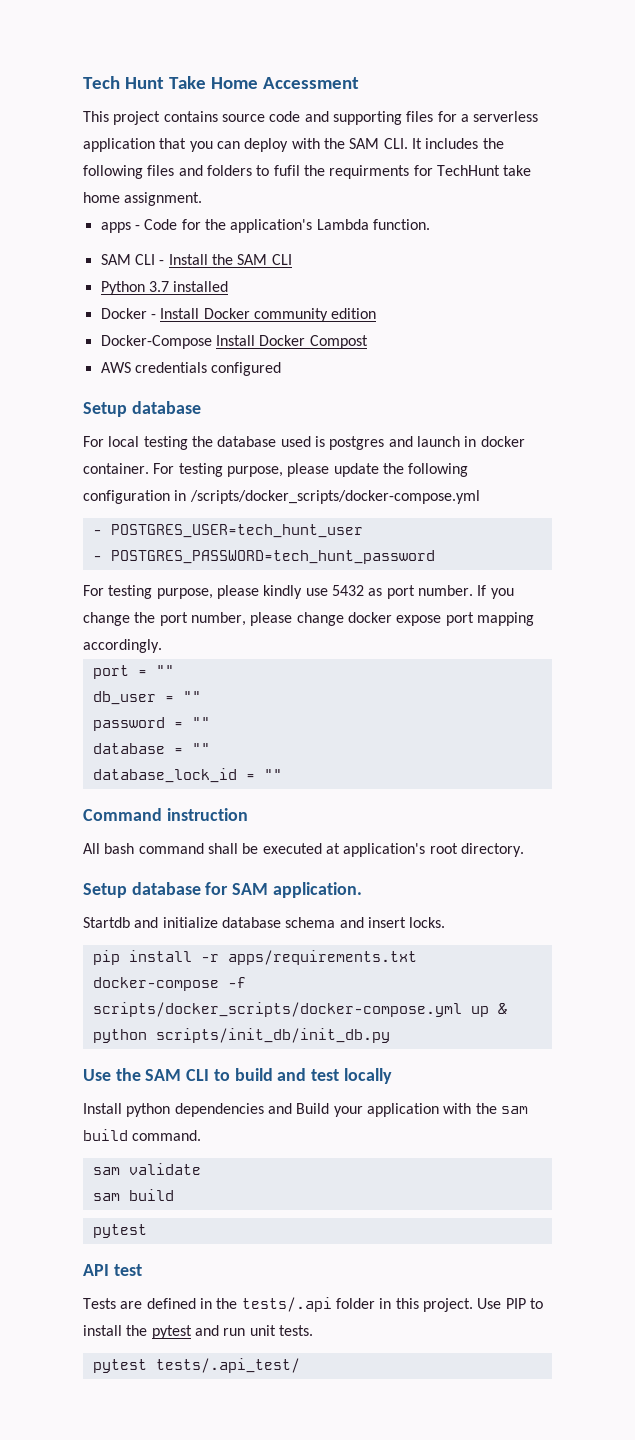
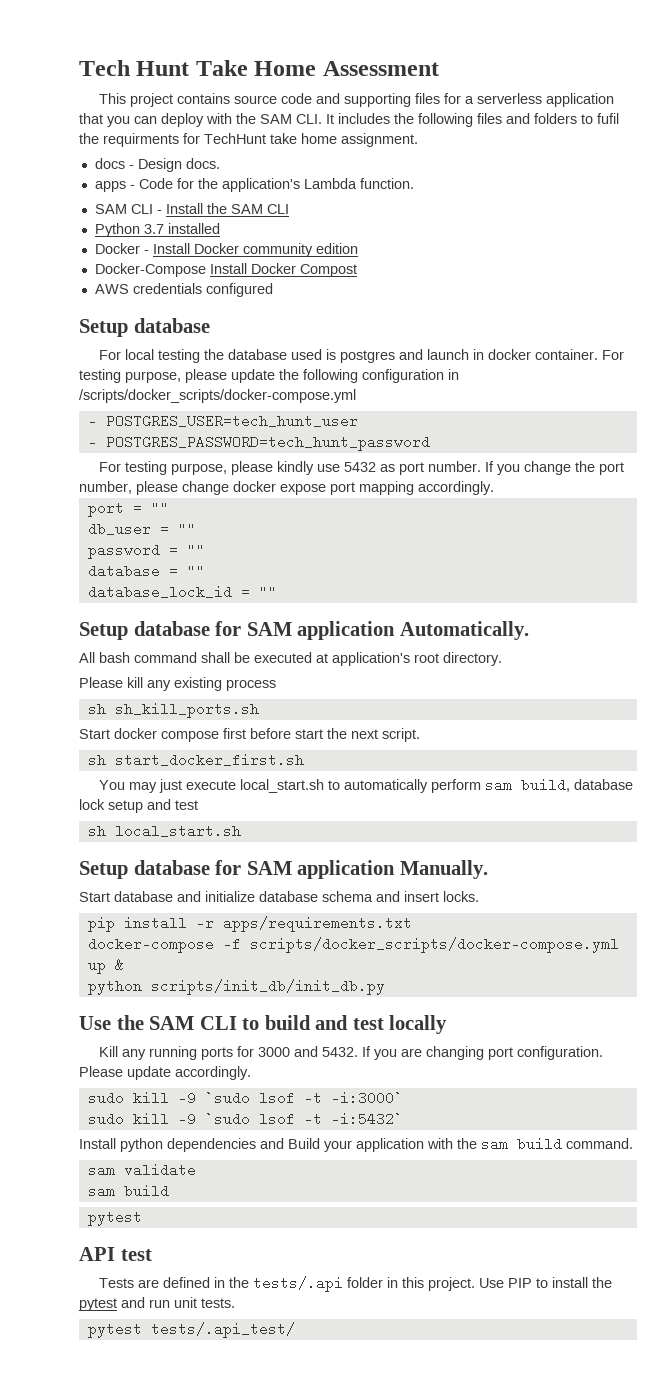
- Tech Hunt Take Home Accessment
+ Tech Hunt Take Home Assessment
+ docs - Design docs.
- Command instruction
+ Setup database for SAM application Automatically.
- Setup database for SAM application.
- Startdb and initialize database schema and insert locks.
+ Please kill any existing process
+ sh sh_kill_ports.sh
+ Start docker compose first before start the next script.
+ sh start_docker_first.sh
+ You may just execute local_start.sh to automatically perform sam build, database lock setup and test
+ sh local_start.sh
+ Setup database for SAM application Manually.
+ Start database and initialize database schema and insert locks.
+ Kill any running ports for 3000 and 5432. If you are changing port configuration. Please update accordingly.
+ sudo kill -9 `sudo lsof -t -i:3000`
+ sudo kill -9 `sudo lsof -t -i:5432`

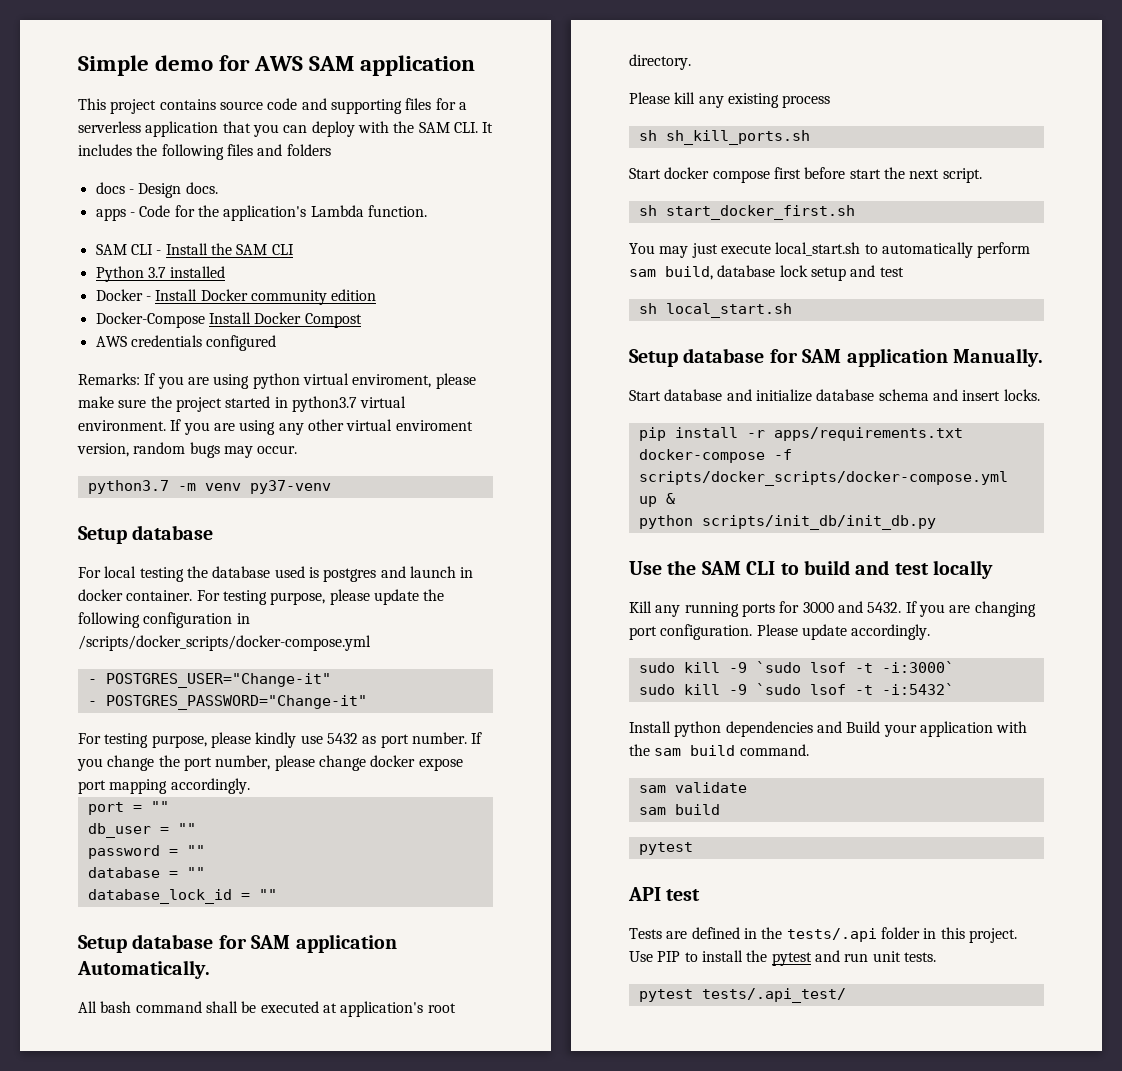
- Tech Hunt Take Home Assessment
+ Simple demo for AWS SAM application
- This project contains source code and supporting files for a serverless application that you can deploy with the SAM CLI. It includes the following files and folders to fufil the requirments for TechHunt take home assignment.
+ This project contains source code and supporting files for a serverless application that you can deploy with the SAM CLI. It includes the following files and folders
+ Remarks: If you are using python virtual enviroment, please make sure the project started in python3.7 virtual environment. If you are using any other virtual enviroment version, random bugs may occur.
+ python3.7 -m venv py37-venv
- - POSTGRES_USER=tech_hunt_user
- - POSTGRES_PASSWORD=tech_hunt_password
+ - POSTGRES_USER="Change-it"
+ - POSTGRES_PASSWORD="Change-it"

